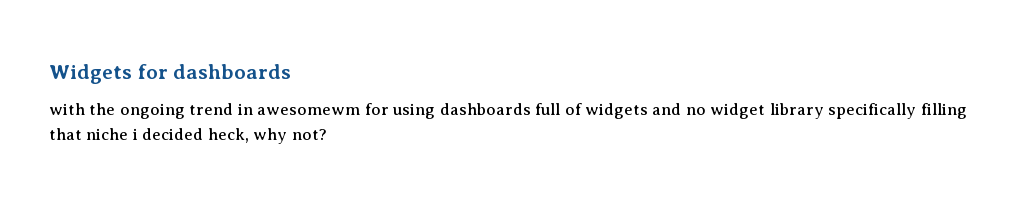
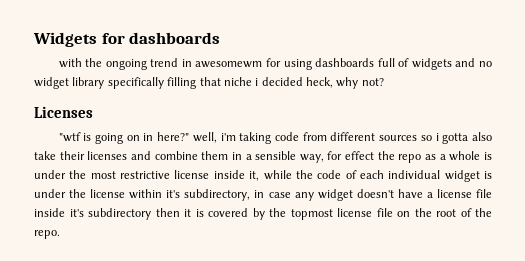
+ Licenses
+ "wtf is going on in here?" well, i'm taking code from different sources so i gotta also take their licenses and combine them in a sensible way, for effect the repo as a whole is under the most restrictive license inside it, while the code of each individual widget is under the license within it's subdirectory, in case any widget doesn't have a license file inside it's subdirectory then it is covered by the topmost license file on the root of the repo.

